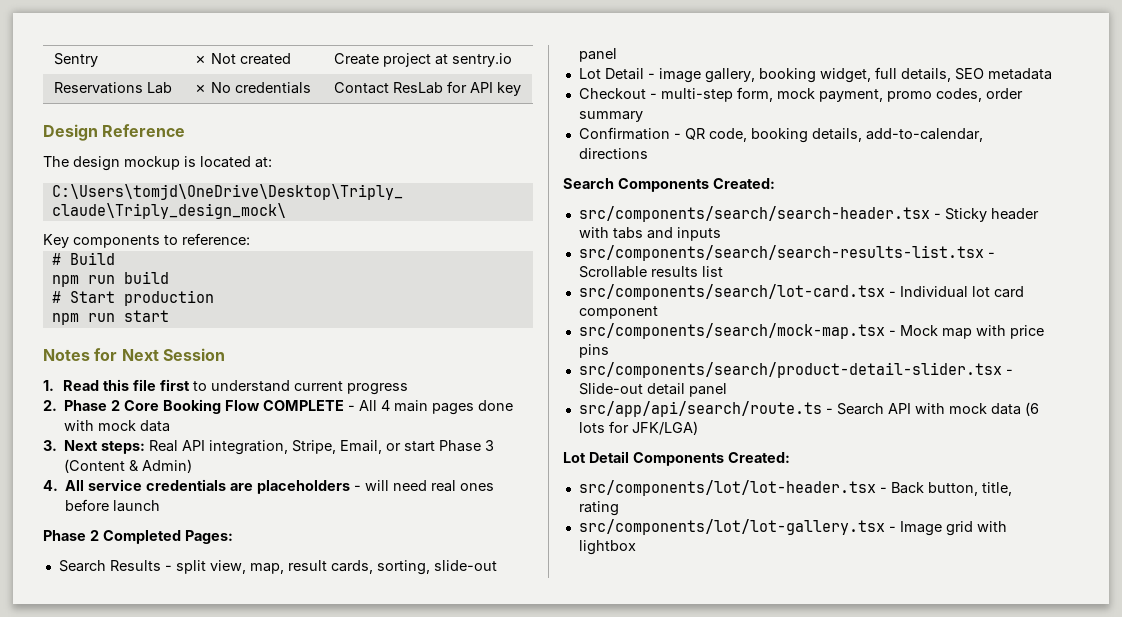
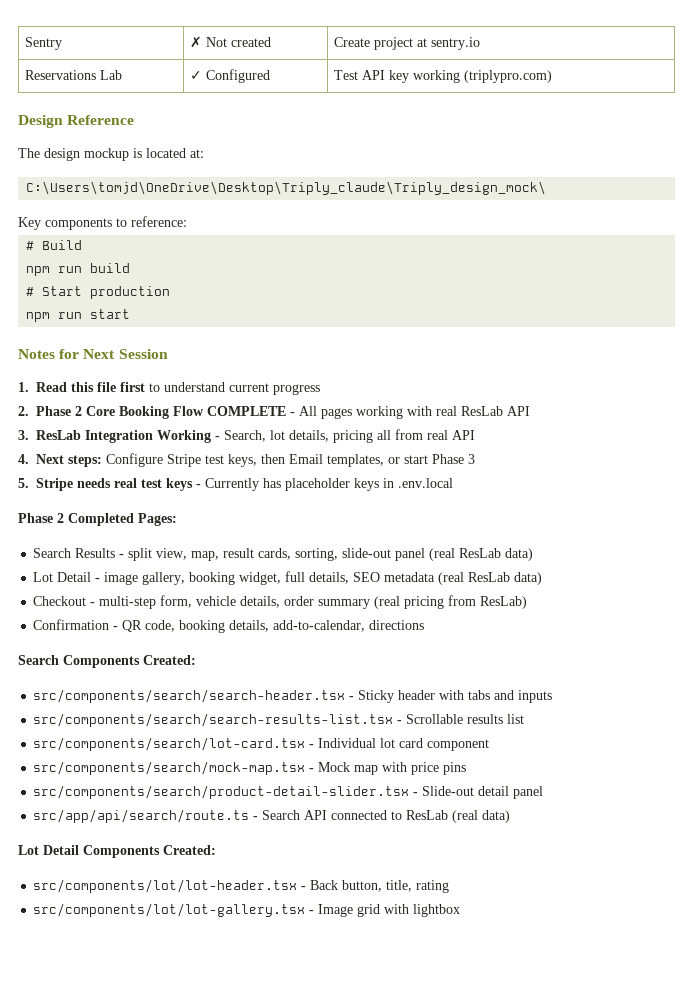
- Reservations Lab | ✗ No credentials | Contact ResLab for API key
+ Reservations Lab | ✓ Configured | Test API key working (triplypro.com)
- 2. Phase 2 Core Booking Flow COMPLETE - All 4 main pages done with mock data
- 3. Next steps: Real API integration, Stripe, Email, or start Phase 3 (Content & Admin)
- 4. All service credentials are placeholders - will need real ones before launch
+ 2. Phase 2 Core Booking Flow COMPLETE - All pages working with real ResLab API
+ 3. ResLab Integration Working - Search, lot details, pricing all from real API
+ 4. Next steps: Configure Stripe test keys, then Email templates, or start Phase 3
+ 5. Stripe needs real test keys - Currently has placeholder keys in .env.local
- Search Results - split view, map, result cards, sorting, slide-out panel
+ Search Results - split view, map, result cards, sorting, slide-out panel (real ResLab data)
- Lot Detail - image gallery, booking widget, full details, SEO metadata
+ Lot Detail - image gallery, booking widget, full details, SEO metadata (real ResLab data)
- Checkout - multi-step form, mock payment, promo codes, order summary
+ Checkout - multi-step form, vehicle details, order summary (real pricing from ResLab)
- src/app/api/search/route.ts - Search API with mock data (6 lots for JFK/LGA)
+ src/app/api/search/route.ts - Search API connected to ResLab (real data)

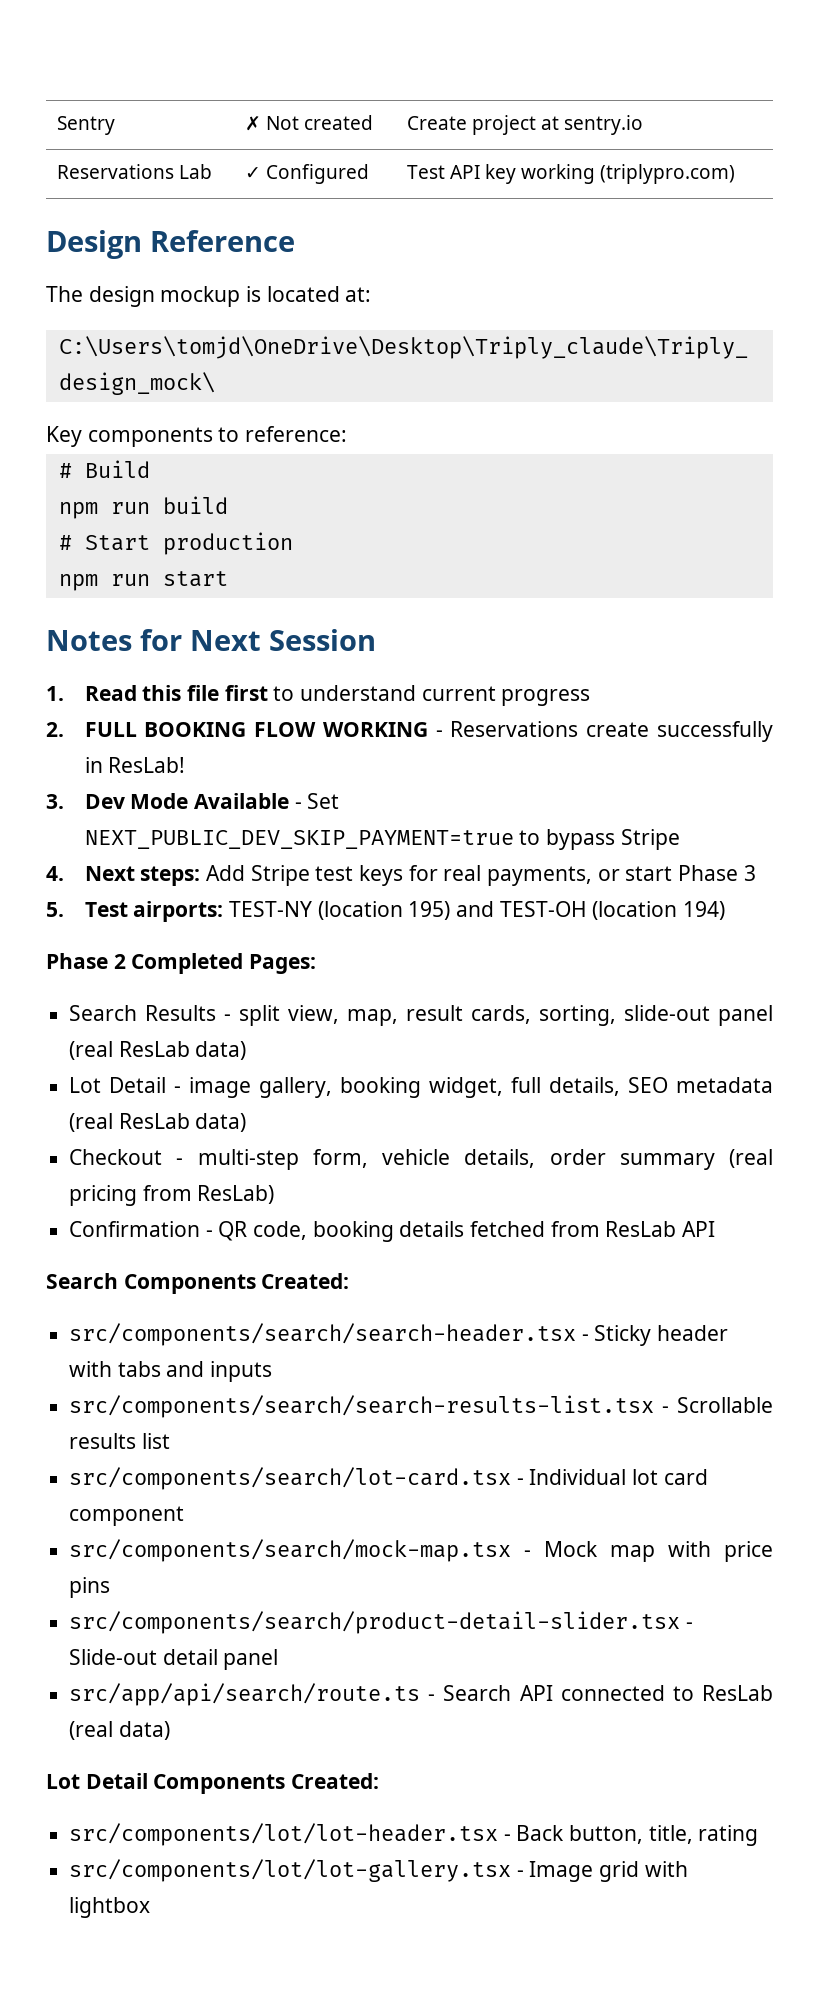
- 2. Phase 2 Core Booking Flow COMPLETE - All pages working with real ResLab API
- 3. ResLab Integration Working - Search, lot details, pricing all from real API
+ 2. FULL BOOKING FLOW WORKING - Reservations create successfully in ResLab!
+ 3. Dev Mode Available - Set NEXT_PUBLIC_DEV_SKIP_PAYMENT=true to bypass Stripe
- 4. Next steps: Configure Stripe test keys, then Email templates, or start Phase 3
+ 4. Next steps: Add Stripe test keys for real payments, or start Phase 3
- 5. Stripe needs real test keys - Currently has placeholder keys in .env.local
+ 5. Test airports: TEST-NY (location 195) and TEST-OH (location 194)
- Confirmation - QR code, booking details, add-to-calendar, directions
+ Confirmation - QR code, booking details fetched from ResLab API

